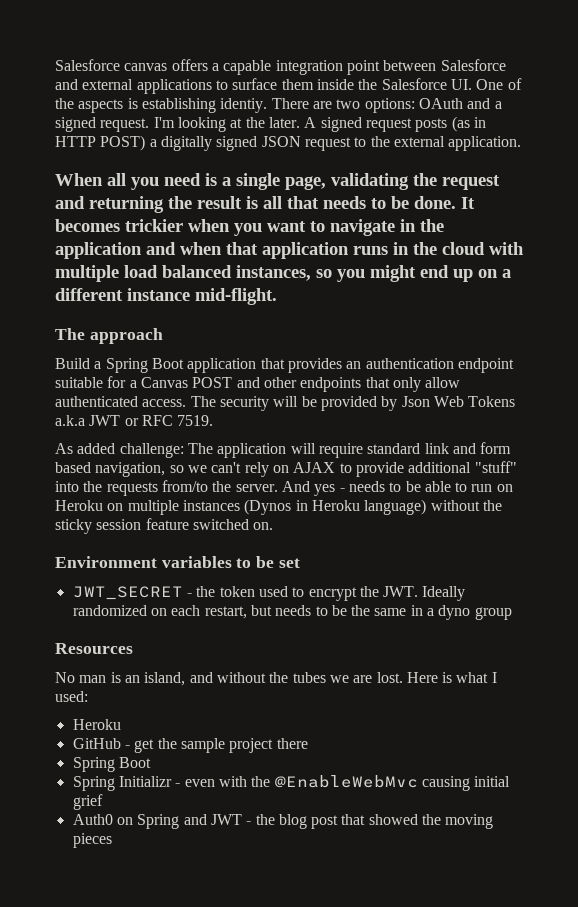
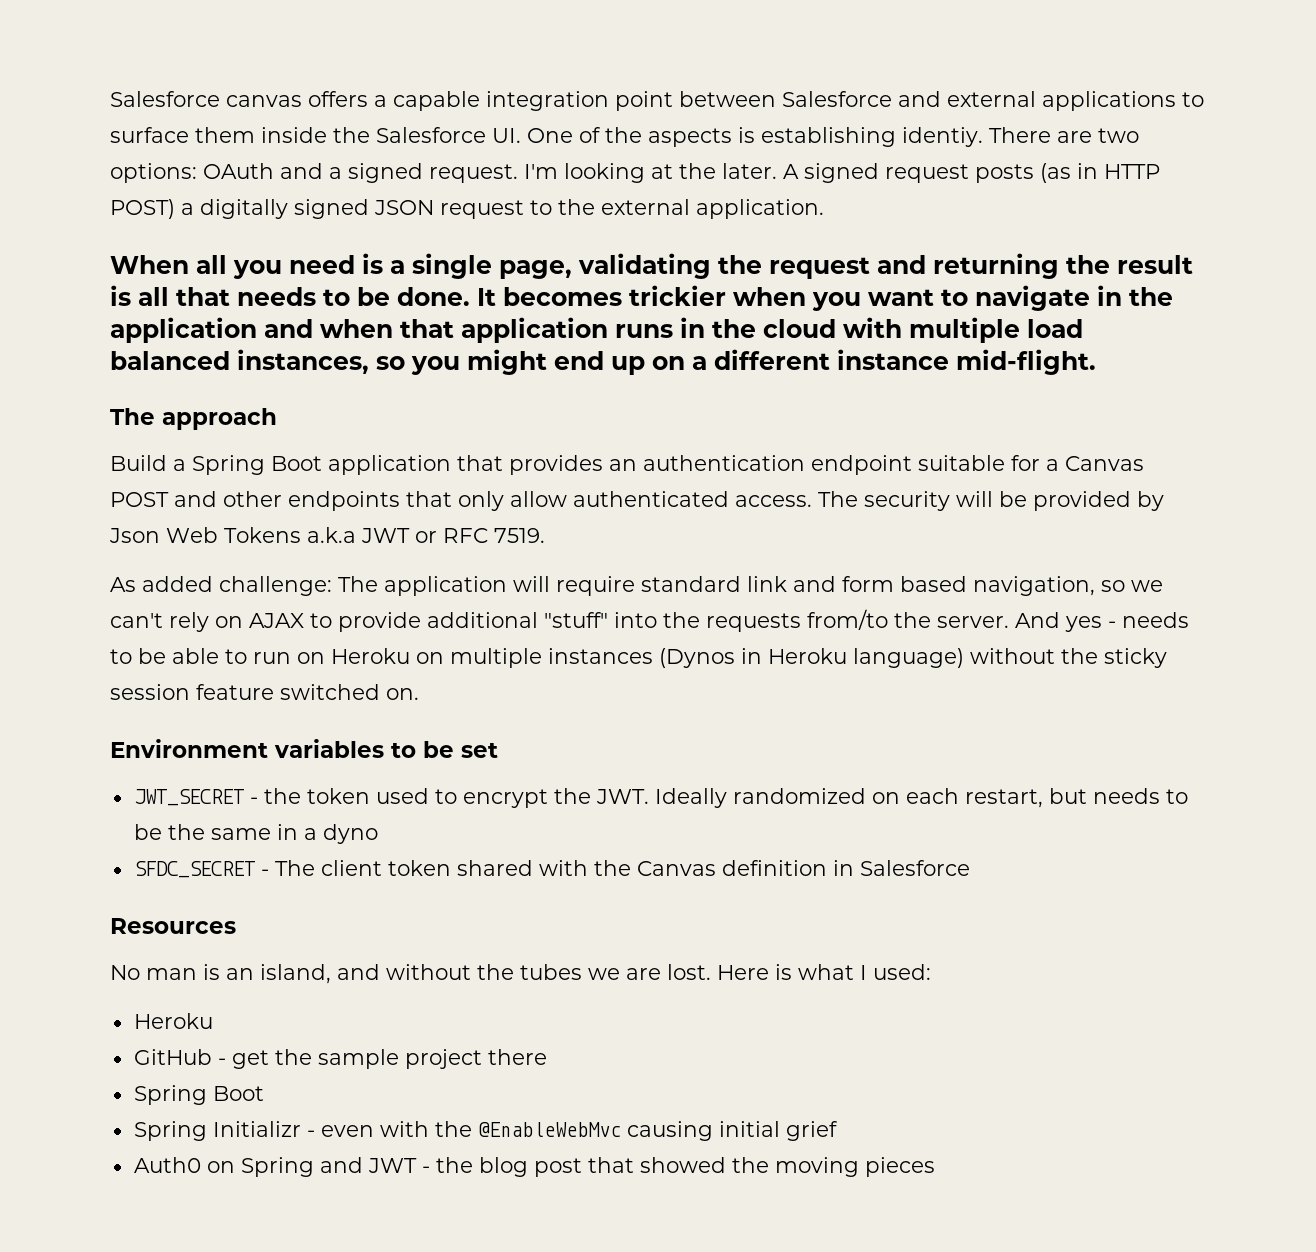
- JWT_SECRET - the token used to encrypt the JWT. Ideally randomized on each restart, but needs to be the same in a dyno group
+ JWT_SECRET - the token used to encrypt the JWT. Ideally randomized on each restart, but needs to be the same in a dyno
+ SFDC_SECRET - The client token shared with the Canvas definition in Salesforce

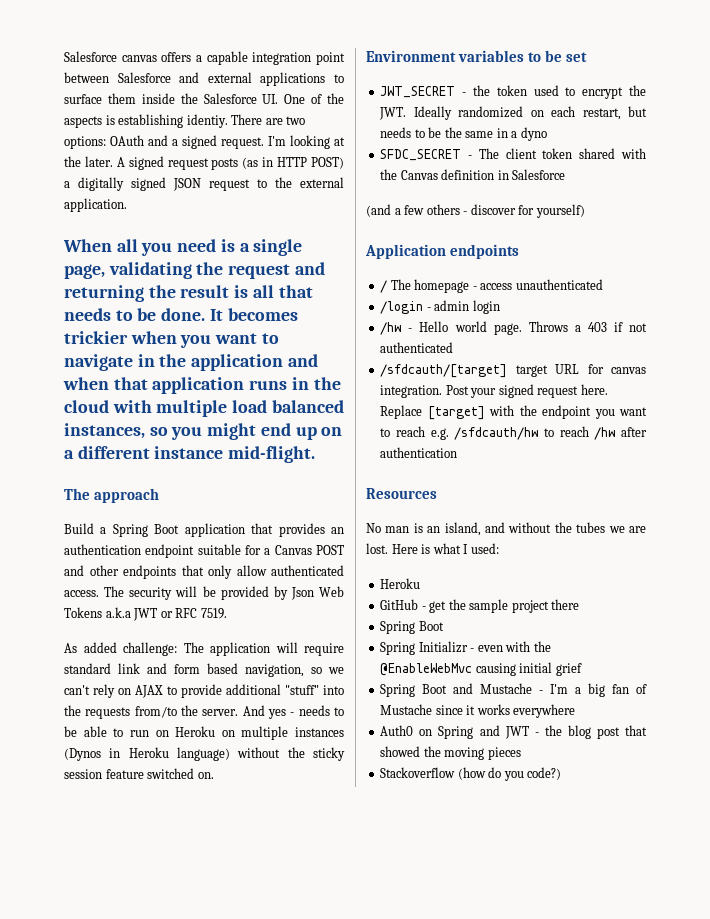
+ (and a few others - discover for yourself)
+ Application endpoints
+ / The homepage - access unauthenticated
+ /login - admin login
+ /hw - Hello world page. Throws a 403 if not authenticated
+ /sfdcauth/[target] target URL for canvas integration. Post your signed request here. Replace [target] with the endpoint you want to reach e.g. /sfdcauth/hw to reach /hw after authentication
+ Spring Boot and Mustache - I'm a big fan of Mustache since it works everywhere
+ Stackoverflow (how do you code?)

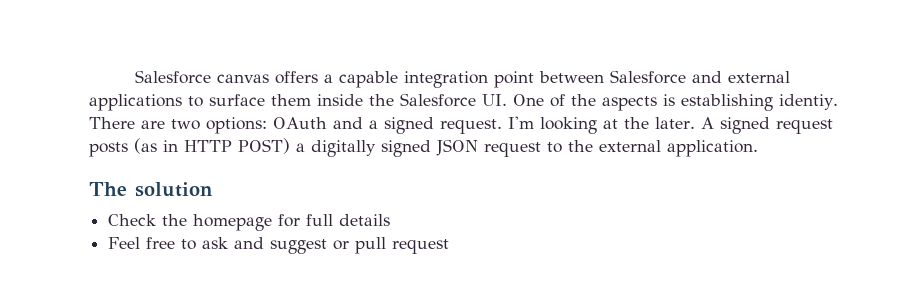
- When all you need is a single page, validating the request and returning the result is all that needs to be done. It becomes trickier when you want to navigate in the application and when that application runs in the cloud with multiple load balanced instances, so you might end up on a different instance mid-flight.
- The approach
- Build a Spring Boot application that provides an authentication endpoint suitable for a Canvas POST and other endpoints that only allow authenticated access. The security will be provided by Json Web Tokens a.k.a JWT or RFC 7519.
- As added challenge: The application will require standard link and form based navigation, so we can't rely on AJAX to provide additional "stuff" into the requests from/to the server. And yes - needs to be able to run on Heroku on multiple instances (Dynos in Heroku language) without the sticky session feature switched on.
- Environment variables to be set
- JWT_SECRET - the token used to encrypt the JWT. Ideally randomized on each restart, but needs to be the same in a dyno
- SFDC_SECRET - The client token shared with the Canvas definition in Salesforce
- (and a few others - discover for yourself)
- Application endpoints
- / The homepage - access unauthenticated
- /login - admin login
- /hw - Hello world page. Throws a 403 if not authenticated
- /sfdcauth/[target] target URL for canvas integration. Post your signed request here. Replace [target] with the endpoint you want to reach e.g. /sfdcauth/hw to reach /hw after authentication
- Resources
- No man is an island, and without the tubes we are lost. Here is what I used:
- Heroku
- GitHub - get the sample project there
- Spring Boot
- Spring Initializr - even with the @EnableWebMvc causing initial grief
- Spring Boot and Mustache - I'm a big fan of Mustache since it works everywhere
- Auth0 on Spring and JWT - the blog post that showed the moving pieces
- Stackoverflow (how do you code?)
+ The solution
+ Check the homepage for full details
+ Feel free to ask and suggest or pull request

